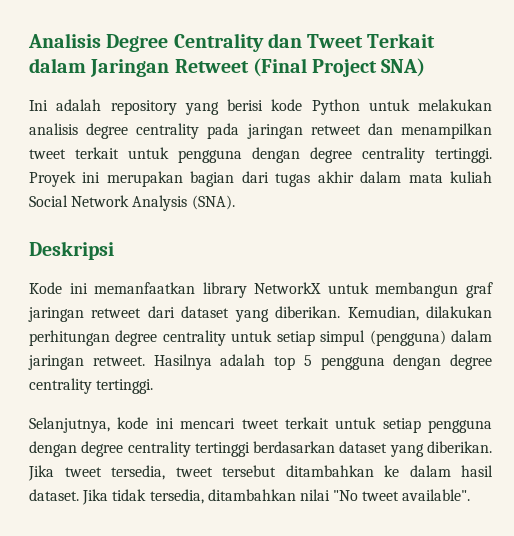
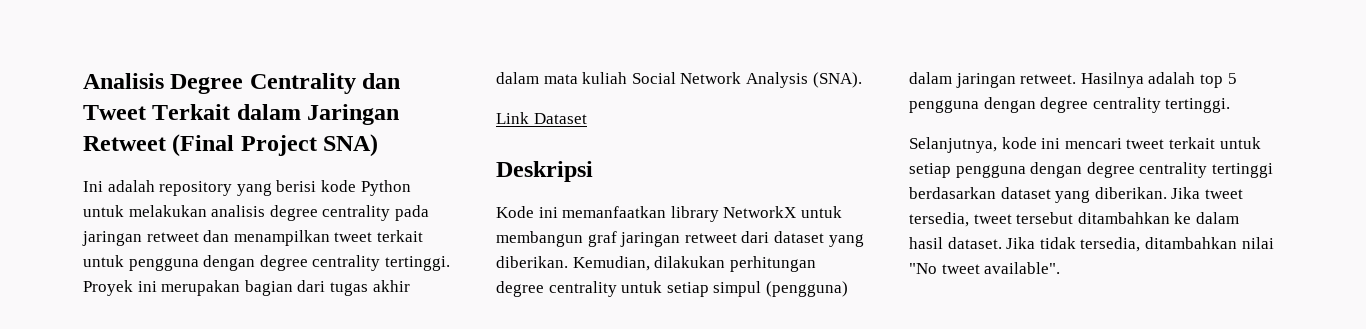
+ Link Dataset

